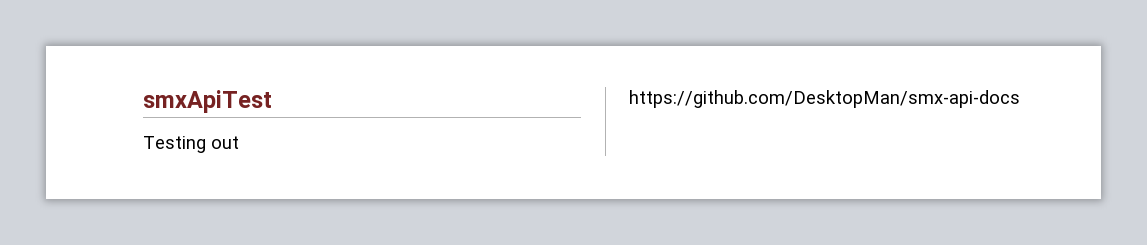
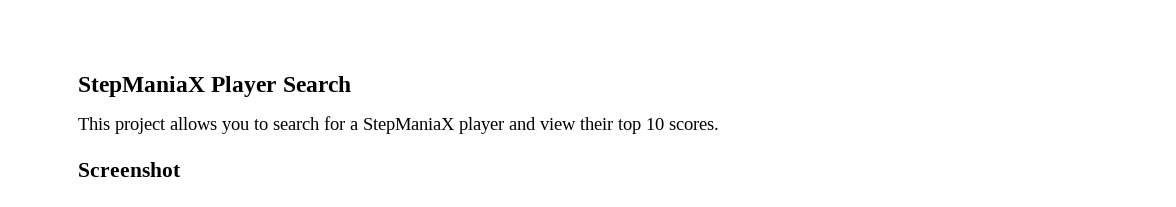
- smxApiTest
- Testing out https://github.com/DesktopMan/smx-api-docs
+ StepManiaX Player Search
+ This project allows you to search for a StepManiaX player and view their top 10 scores.
+ Screenshot

